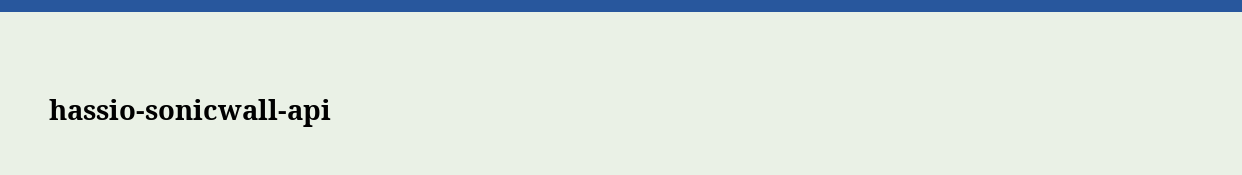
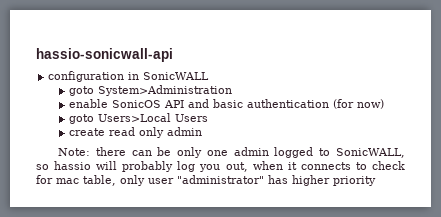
+ configuration in SonicWALL
+ goto System>Administration
+ enable SonicOS API and basic authentication (for now)
+ goto Users>Local Users
+ create read only admin
+ Note: there can be only one admin logged to SonicWALL, so hassio will probably log you out, when it connects to check for mac table, only user "administrator" has higher priority

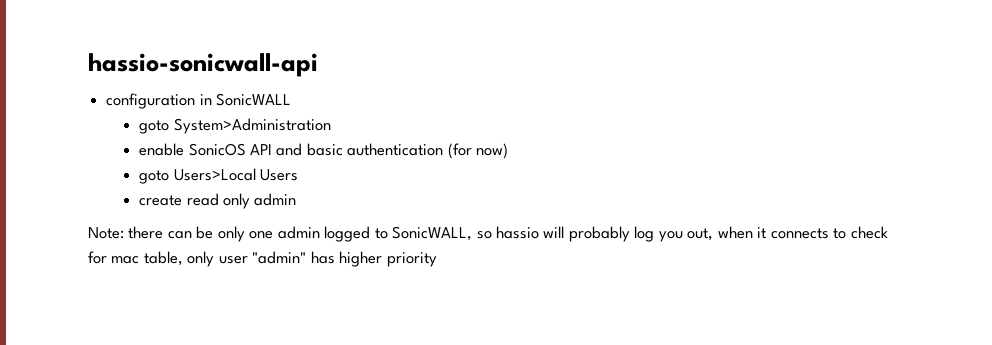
- Note: there can be only one admin logged to SonicWALL, so hassio will probably log you out, when it connects to check for mac table, only user "administrator" has higher priority
+ Note: there can be only one admin logged to SonicWALL, so hassio will probably log you out, when it connects to check for mac table, only user "admin" has higher priority

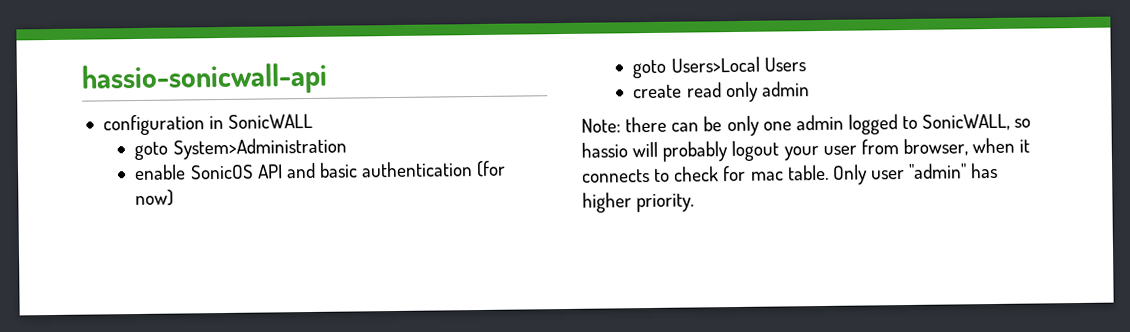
- Note: there can be only one admin logged to SonicWALL, so hassio will probably log you out, when it connects to check for mac table, only user "admin" has higher priority
+ Note: there can be only one admin logged to SonicWALL, so hassio will probably logout your user from browser, when it connects to check for mac table. Only user "admin" has higher priority.

